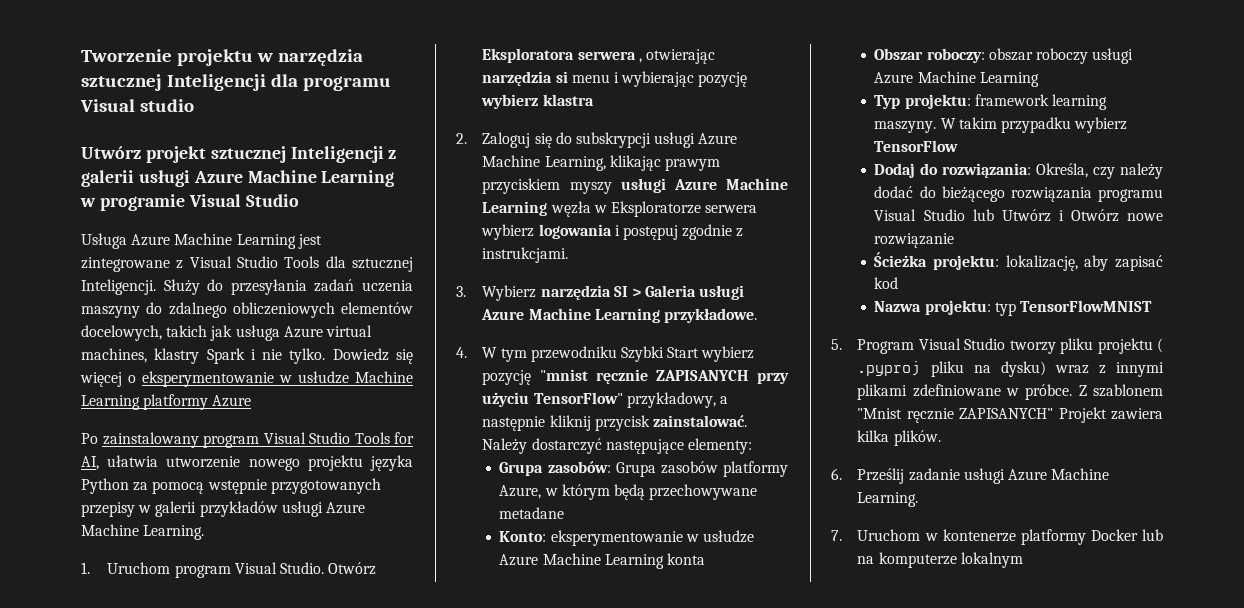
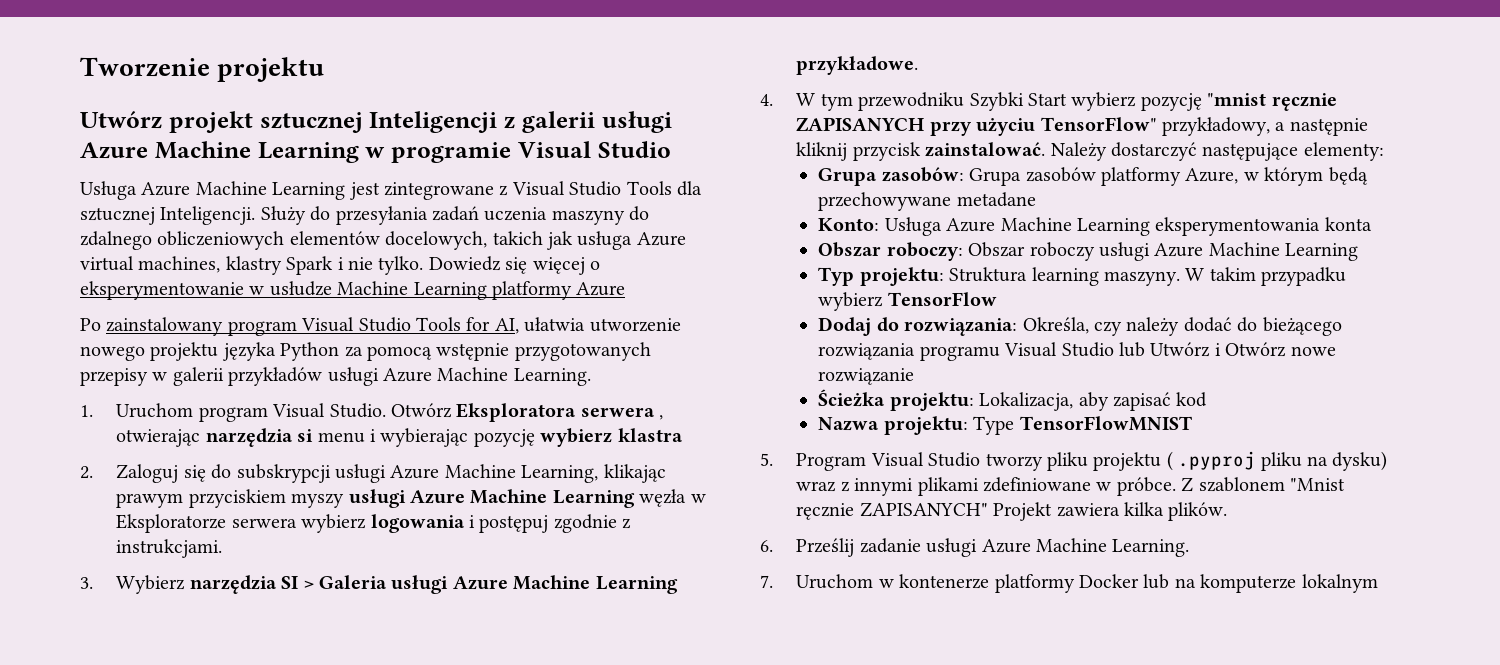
- Tworzenie projektu w narzędzia sztucznej Inteligencji dla programu Visual studio
+ Tworzenie projektu
- Konto: eksperymentowanie w usłudze Azure Machine Learning konta
+ Konto: Usługa Azure Machine Learning eksperymentowania konta
- Obszar roboczy: obszar roboczy usługi Azure Machine Learning
+ Obszar roboczy: Obszar roboczy usługi Azure Machine Learning
- Typ projektu: framework learning maszyny.
+ Typ projektu: Struktura learning maszyny.
- Ścieżka projektu: lokalizację, aby zapisać kod
+ Ścieżka projektu: Lokalizacja, aby zapisać kod
- Nazwa projektu: typ TensorFlowMNIST
+ Nazwa projektu: Type TensorFlowMNIST

